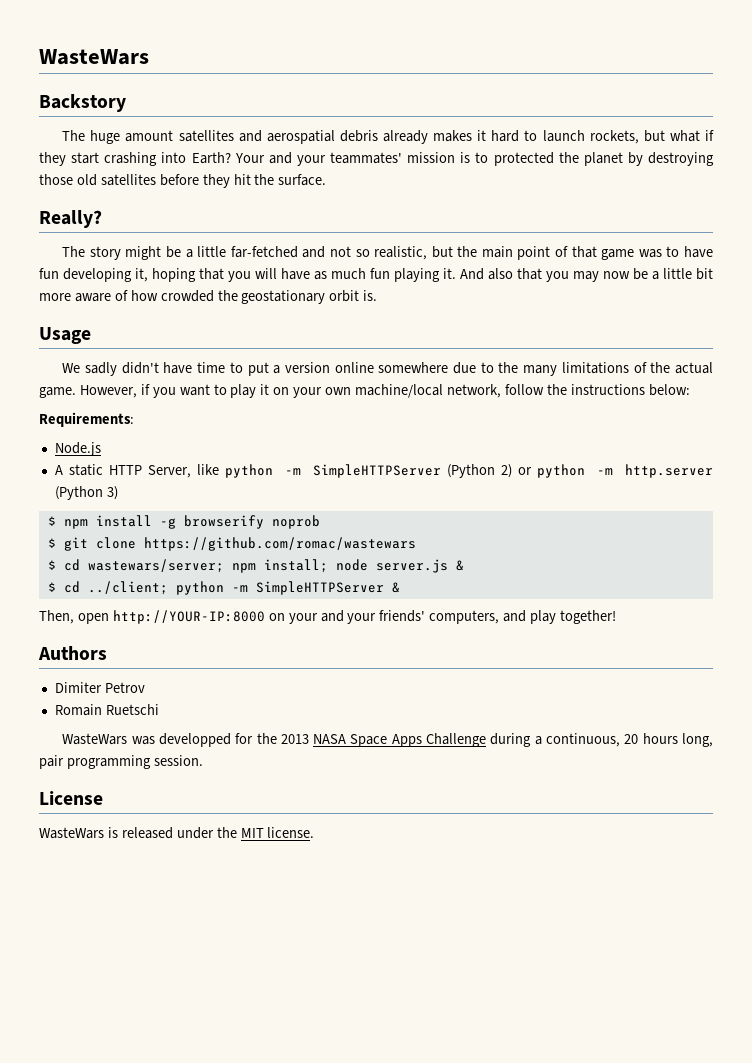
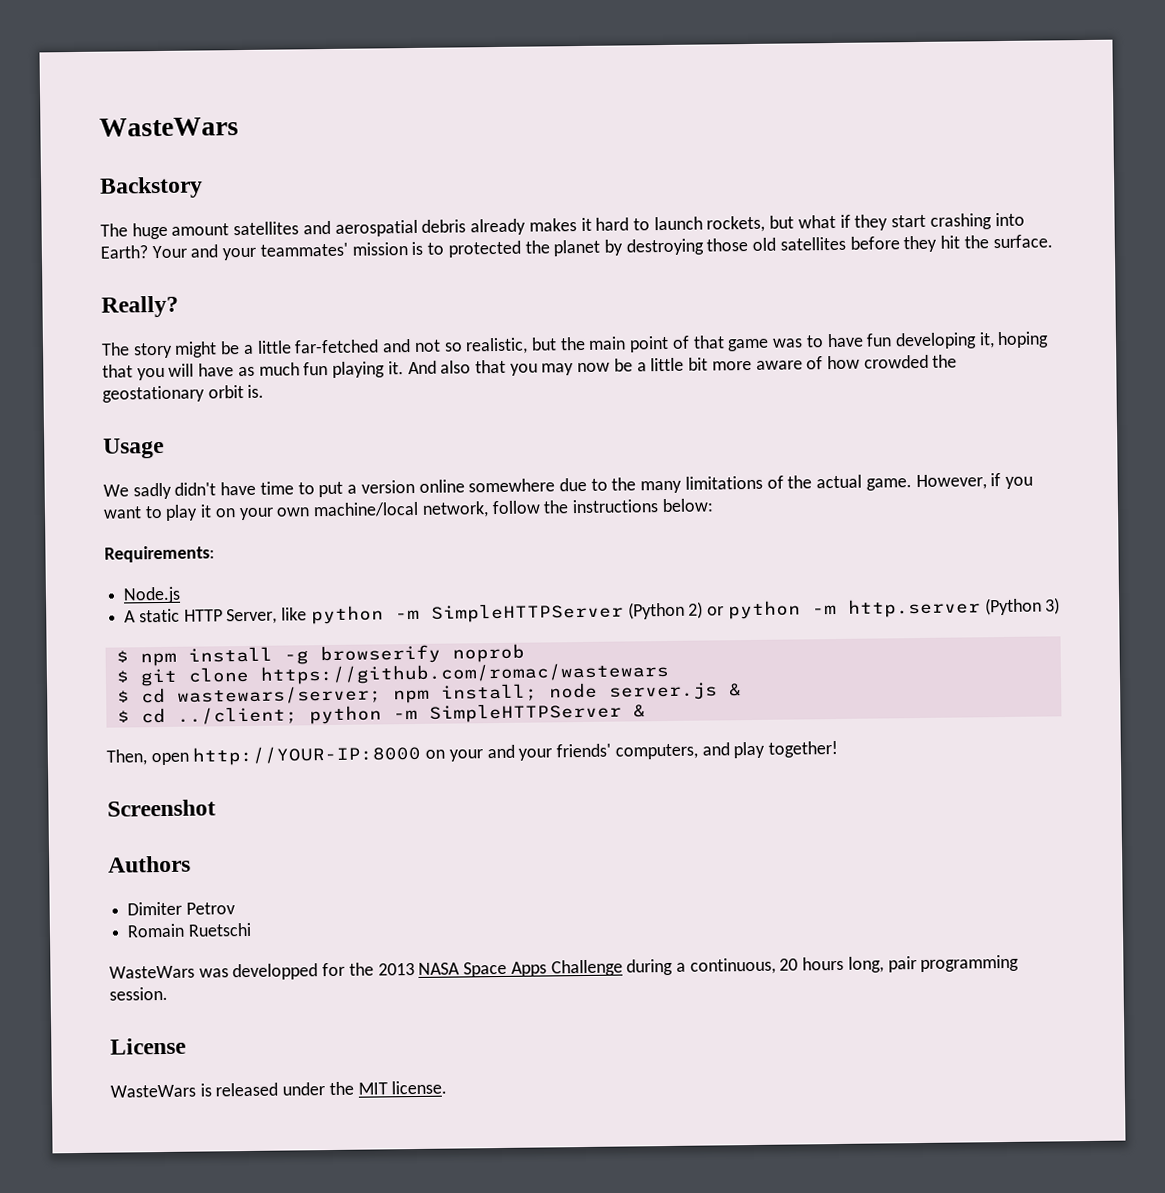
+ Screenshot

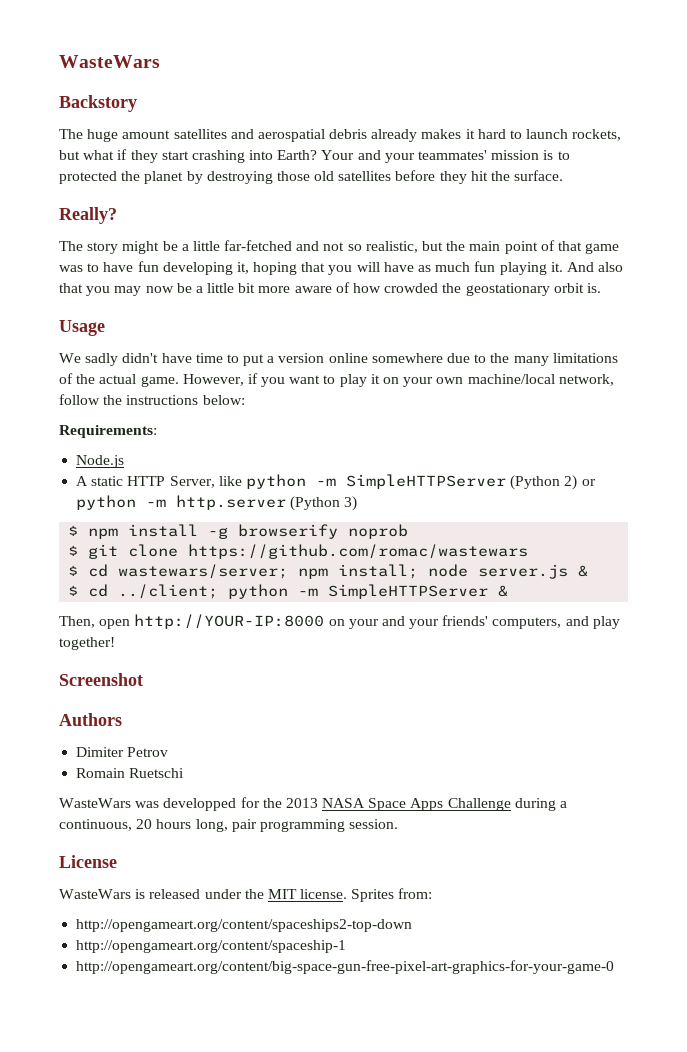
+ Sprites from:
+ http://opengameart.org/content/spaceships2-top-down
+ http://opengameart.org/content/spaceship-1
+ http://opengameart.org/content/big-space-gun-free-pixel-art-graphics-for-your-game-0

